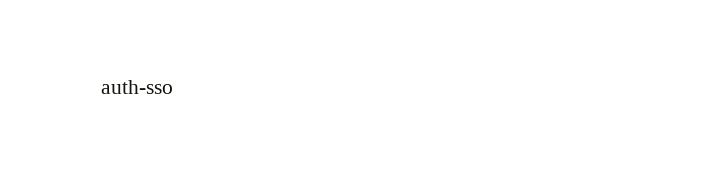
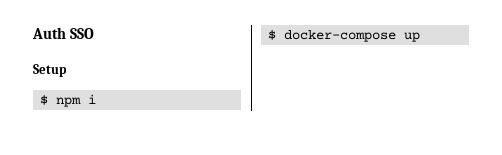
- auth-sso
+ Auth SSO
+ Setup
+ $ npm i
+ $ docker-compose up

